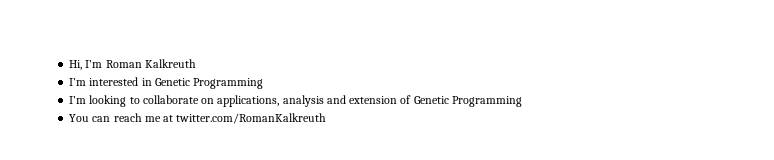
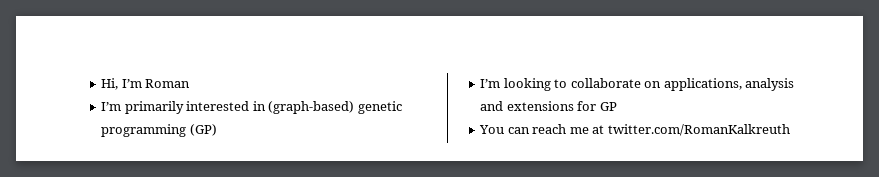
- Hi, I’m Roman Kalkreuth
- I’m interested in Genetic Programming
+ Hi, I’m Roman
+ I’m primarily interested in (graph-based) genetic programming (GP)
- I’m looking to collaborate on applications, analysis and extension of Genetic Programming
+ I’m looking to collaborate on applications, analysis and extensions for GP

